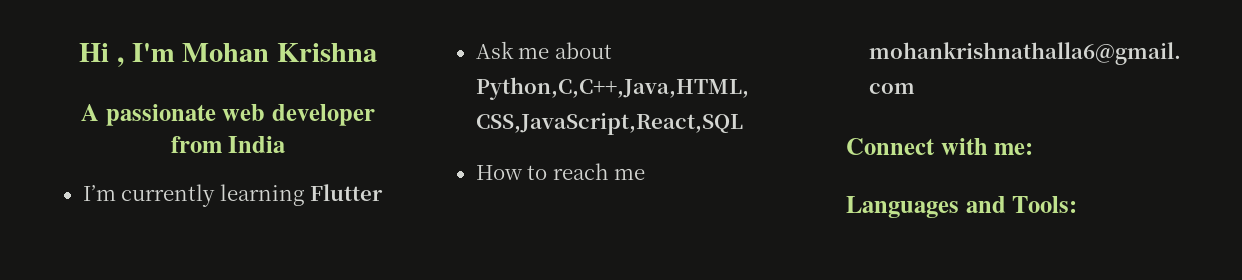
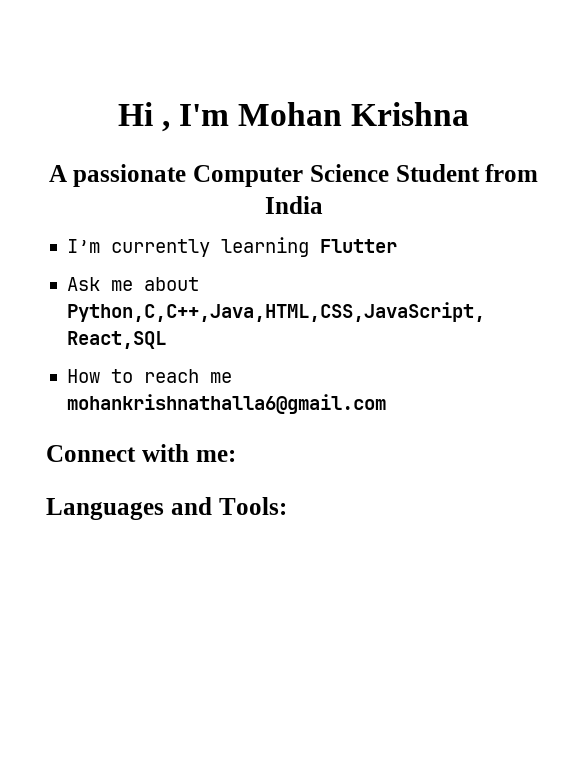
- A passionate web developer from India
+ A passionate Computer Science Student from India

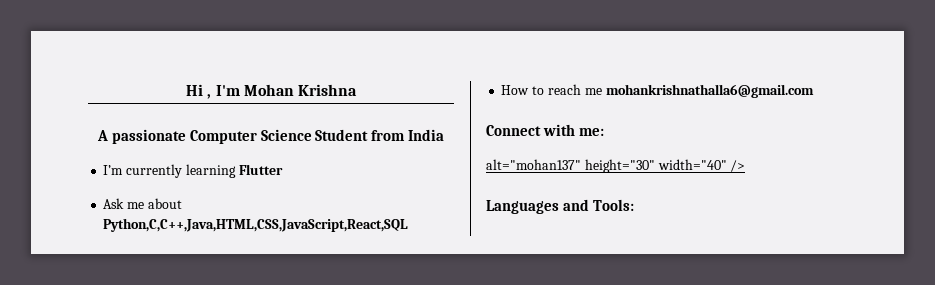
+ alt="mohan137" height="30" width="40" />

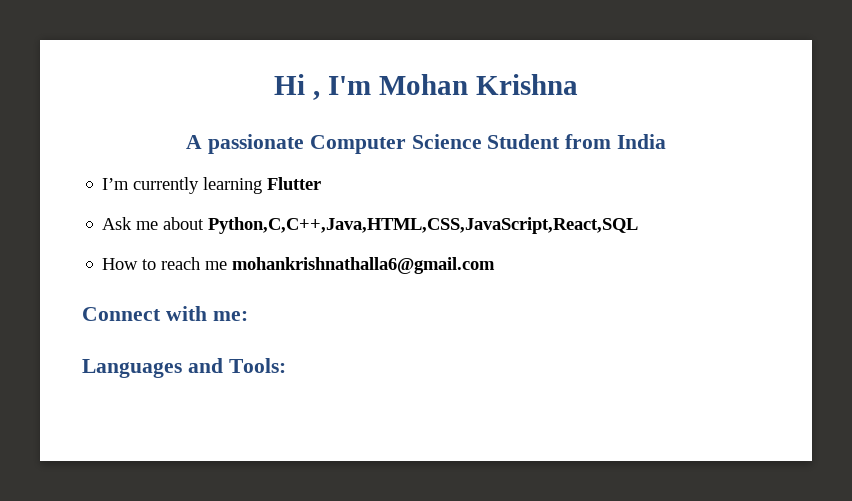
- alt="mohan137" height="30" width="40" />

